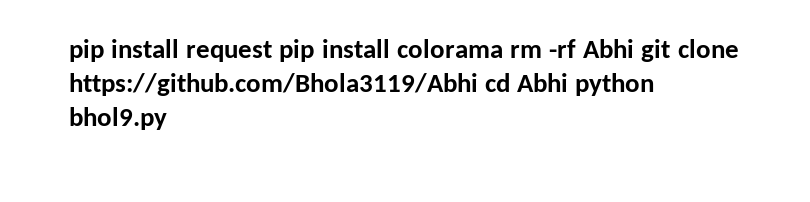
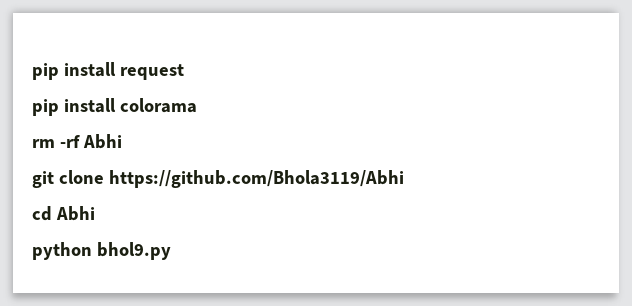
- pip install request pip install colorama rm -rf Abhi git clone https://github.com/Bhola3119/Abhi cd Abhi python bhol9.py
+ pip install request
+ pip install colorama
+ rm -rf Abhi
+ git clone https://github.com/Bhola3119/Abhi
+ cd Abhi
+ python bhol9.py

